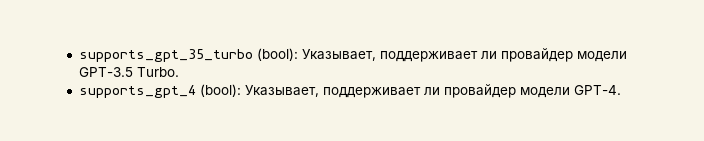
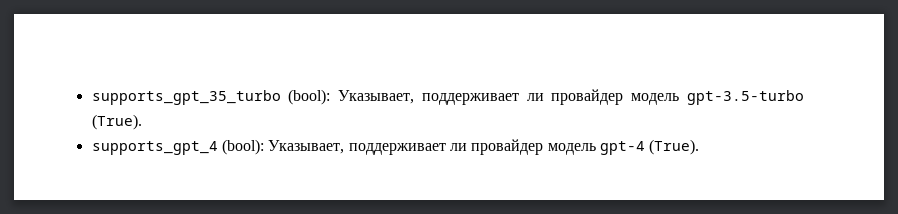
- supports_gpt_35_turbo (bool): Указывает, поддерживает ли провайдер модели GPT-3.5 Turbo.
+ supports_gpt_35_turbo (bool): Указывает, поддерживает ли провайдер модель gpt-3.5-turbo (True).
- supports_gpt_4 (bool): Указывает, поддерживает ли провайдер модели GPT-4.
+ supports_gpt_4 (bool): Указывает, поддерживает ли провайдер модель gpt-4 (True).

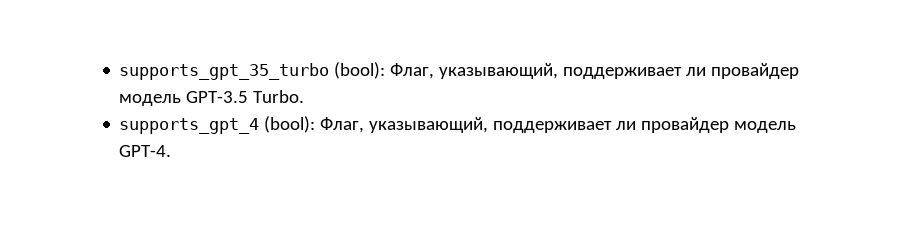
- supports_gpt_35_turbo (bool): Указывает, поддерживает ли провайдер модель gpt-3.5-turbo (True).
+ supports_gpt_35_turbo (bool): Флаг, указывающий, поддерживает ли провайдер модель GPT-3.5 Turbo.
- supports_gpt_4 (bool): Указывает, поддерживает ли провайдер модель gpt-4 (True).
+ supports_gpt_4 (bool): Флаг, указывающий, поддерживает ли провайдер модель GPT-4.

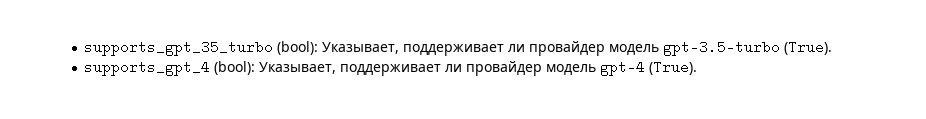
- supports_gpt_35_turbo (bool): Флаг, указывающий, поддерживает ли провайдер модель GPT-3.5 Turbo.
+ supports_gpt_35_turbo (bool): Указывает, поддерживает ли провайдер модель gpt-3.5-turbo (True).
- supports_gpt_4 (bool): Флаг, указывающий, поддерживает ли провайдер модель GPT-4.
+ supports_gpt_4 (bool): Указывает, поддерживает ли провайдер модель gpt-4 (True).

